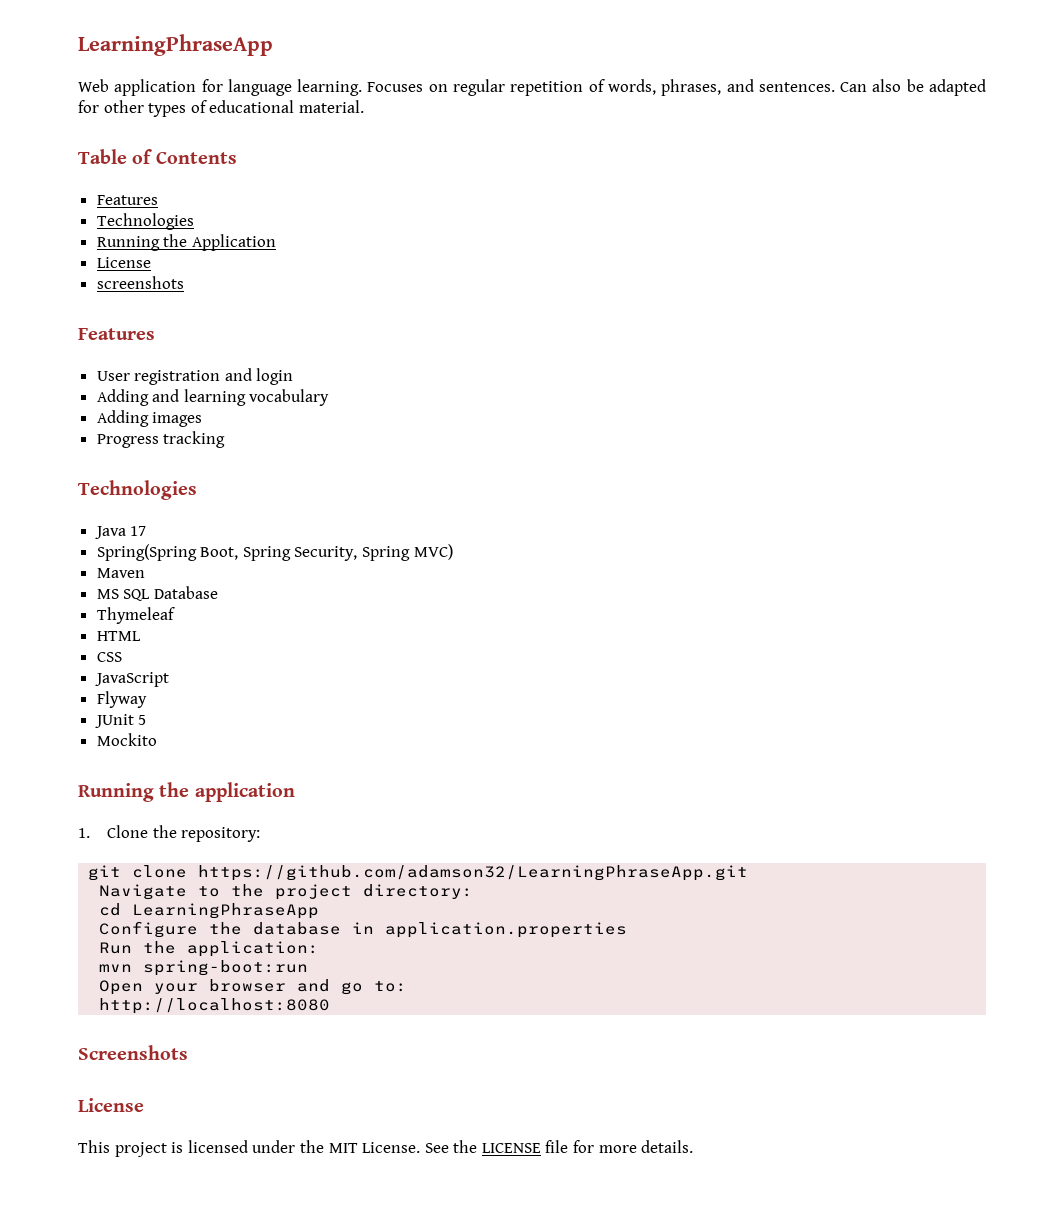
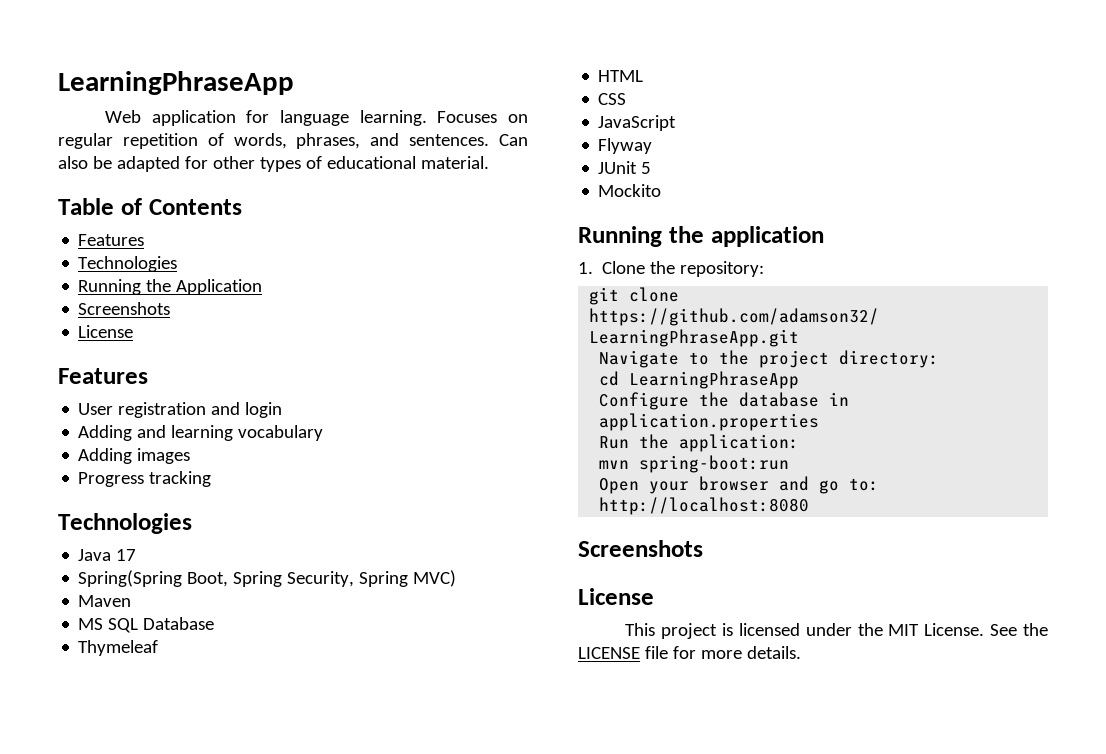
  Running the Application
+ Screenshots
  License
- screenshots

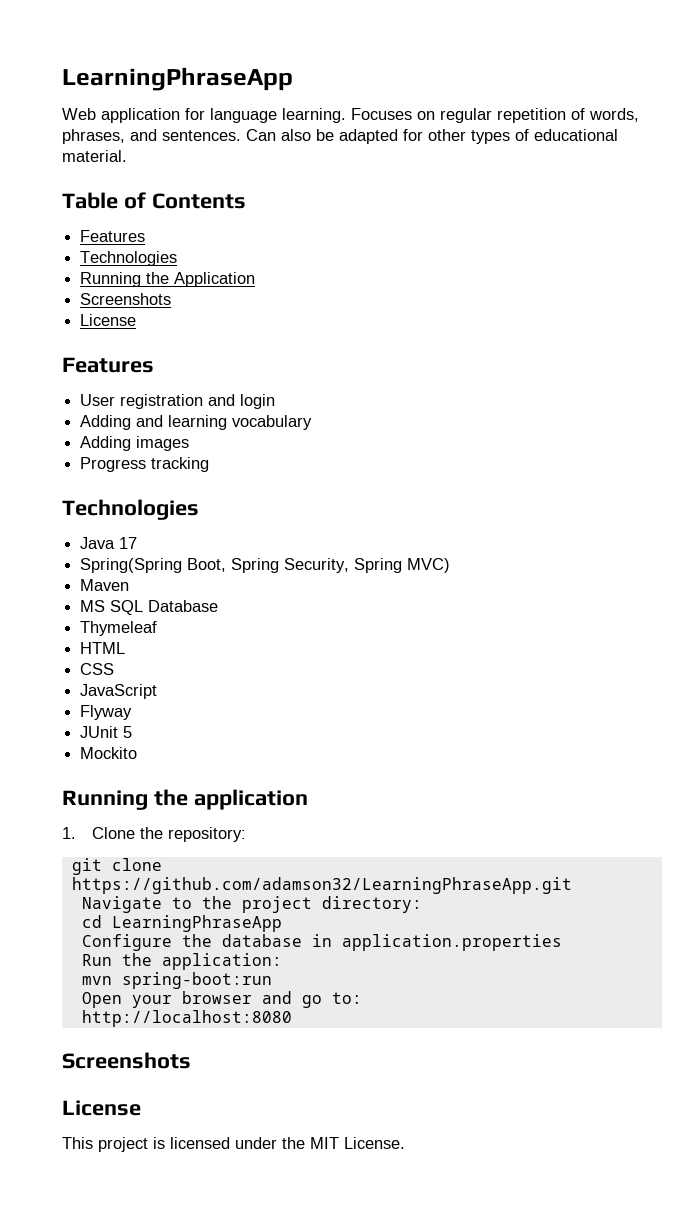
- See the LICENSE file for more details.

